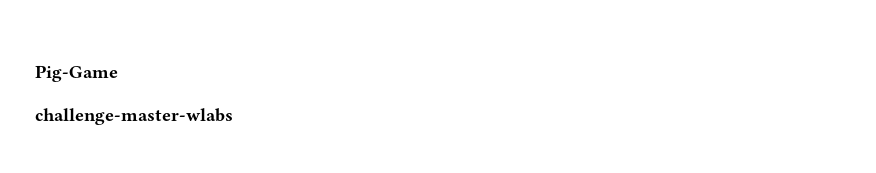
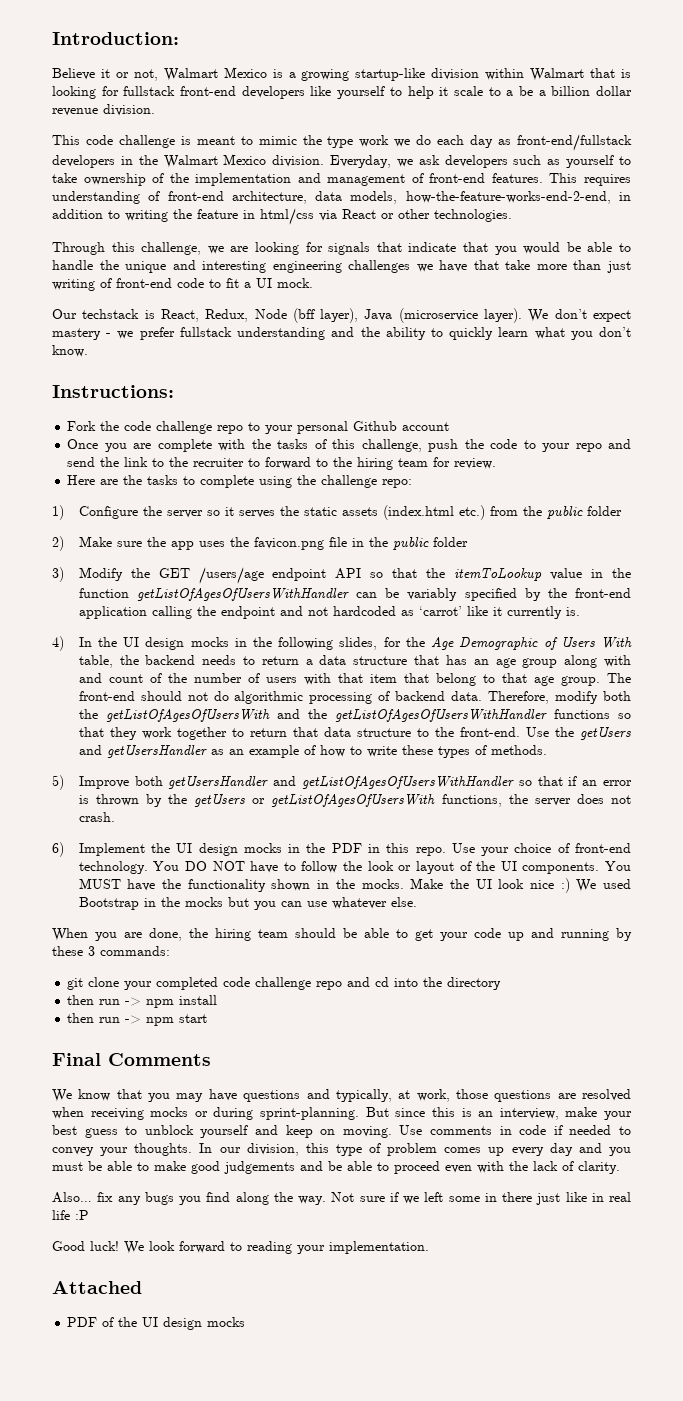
- Pig-Game
- challenge-master-wlabs
+ Introduction:
+ Believe it or not, Walmart Mexico is a growing startup-like division within Walmart that is looking for fullstack front-end developers like yourself to help it scale to a be a billion dollar revenue division.
+ This code challenge is meant to mimic the type work we do each day as front-end/fullstack developers in the Walmart Mexico division. Everyday, we ask developers such as yourself to take ownership of the implementation and management of front-end features. This requires understanding of front-end architecture, data models, how-the-feature-works-end-2-end, in addition to writing the feature in html/css via React or other technologies.
+ Through this challenge, we are looking for signals that indicate that you would be able to handle the unique and interesting engineering challenges we have that take more than just writing of front-end code to fit a UI mock.
+ Our techstack is React, Redux, Node (bff layer), Java (microservice layer). We don’t expect mastery - we prefer fullstack understanding and the ability to quickly learn what you don’t know.
+ Instructions:
+ Fork the code challenge repo to your personal Github account
+ Once you are complete with the tasks of this challenge, push the code to your repo and send the link to the recruiter to forward to the hiring team for review.
+ Here are the tasks to complete using the challenge repo:
+ 1) Configure the server so it serves the static assets (index.html etc.) from the public folder
+ 2) Make sure the app uses the favicon.png file in the public folder
+ 3) Modify the GET /users/age endpoint API so that the itemToLookup value in the function getListOfAgesOfUsersWithHandler can be variably specified by the front-end application calling the endpoint and not hardcoded as ‘carrot’ like it currently is.
+ 4) In the UI design mocks in the following slides, for the Age Demographic of Users With table, the backend needs to return a data structure that has an age group along with and count of the number of users with that item that belong to that age group. The front-end should not do algorithmic processing of backend data. Therefore, modify both the getListOfAgesOfUsersWith and the getListOfAgesOfUsersWithHandler functions so that they work together to return that data structure to the front-end. Use the getUsers and getUsersHandler as an example of how to write these types of methods.
+ 5) Improve both getUsersHandler and getListOfAgesOfUsersWithHandler so that if an error is thrown by the getUsers or getListOfAgesOfUsersWith functions, the server does not crash.
+ 6) Implement the UI design mocks in the PDF in this repo. Use your choice of front-end technology. You DO NOT have to follow the look or layout of the UI components. You MUST have the functionality shown in the mocks. Make the UI look nice :) We used Bootstrap in the mocks but you can use whatever else.
+ When you are done, the hiring team should be able to get your code up and running by these 3 commands:
+ git clone your completed code challenge repo and cd into the directory
+ then run -> npm install
+ then run -> npm start
+ Final Comments
+ We know that you may have questions and typically, at work, those questions are resolved when receiving mocks or during sprint-planning. But since this is an interview, make your best guess to unblock yourself and keep on moving. Use comments in code if needed to convey your thoughts. In our division, this type of problem comes up every day and you must be able to make good judgements and be able to proceed even with the lack of clarity.
+ Also… fix any bugs you find along the way. Not sure if we left some in there just like in real life :P
+ Good luck! We look forward to reading your implementation.
+ Attached
+ PDF of the UI design mocks

